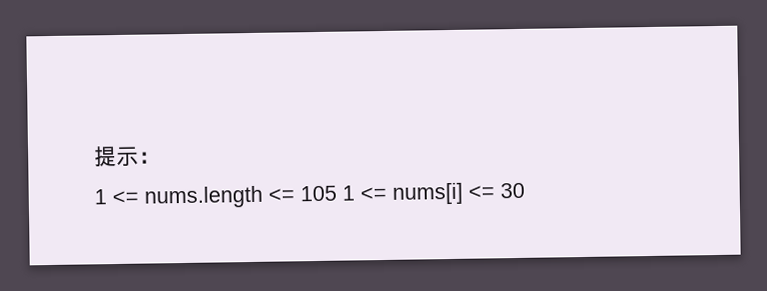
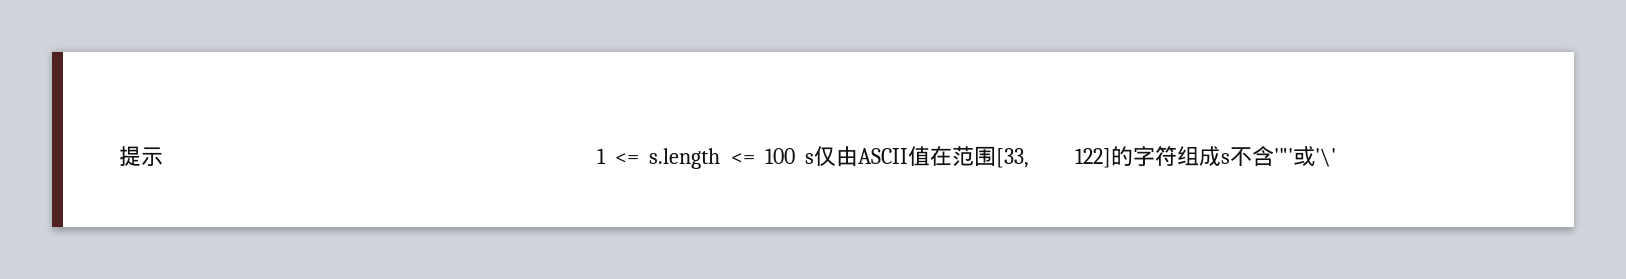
- 提示：
- 1 <= nums.length <= 105 1 <= nums[i] <= 30
+ 提示
+ 1 <= s.length <= 100 s仅由ASCII值在范围[33, 122]的字符组成s不含'"'或'\'

